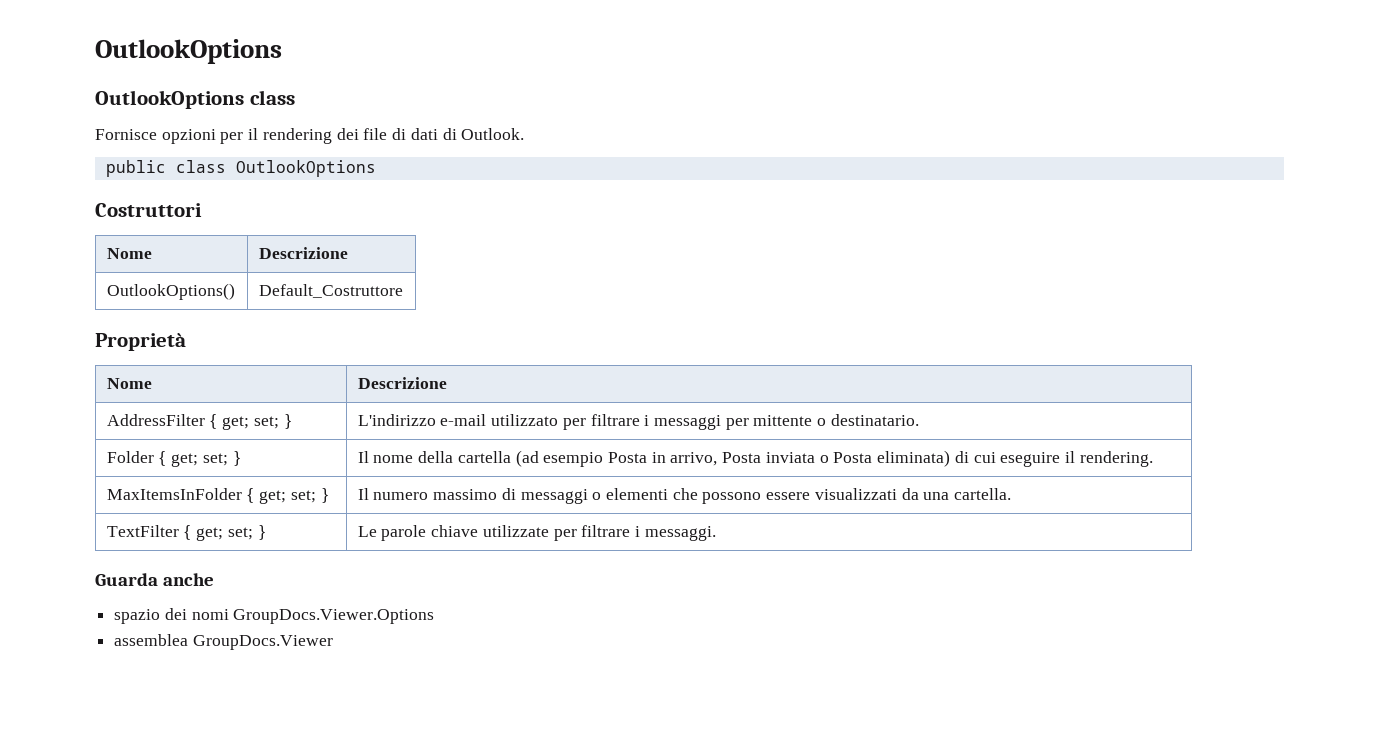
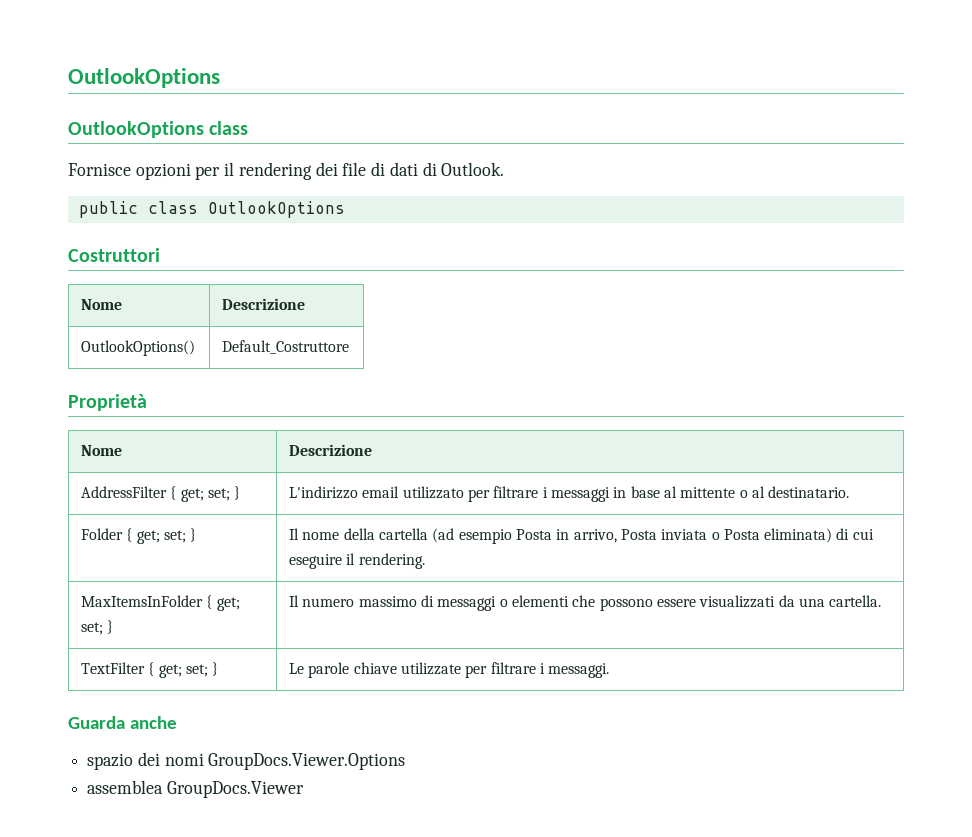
- AddressFilter { get; set; } | L'indirizzo e-mail utilizzato per filtrare i messaggi per mittente o destinatario.
+ AddressFilter { get; set; } | L'indirizzo email utilizzato per filtrare i messaggi in base al mittente o al destinatario.

